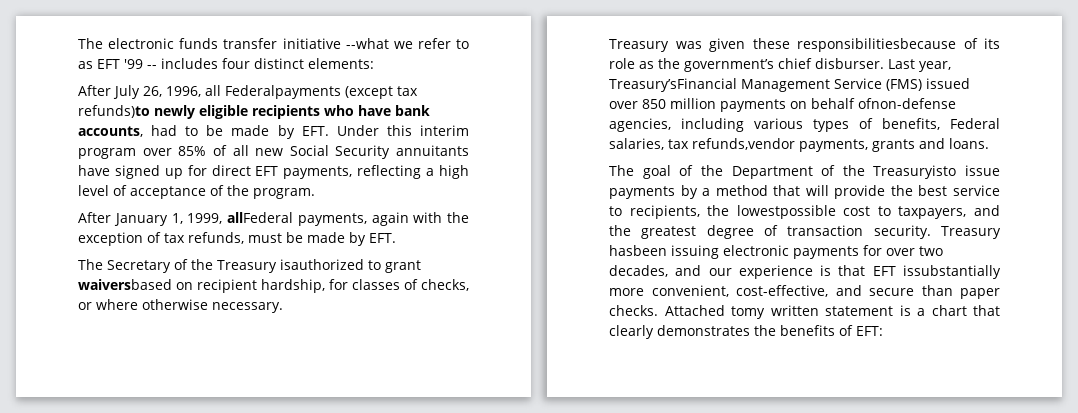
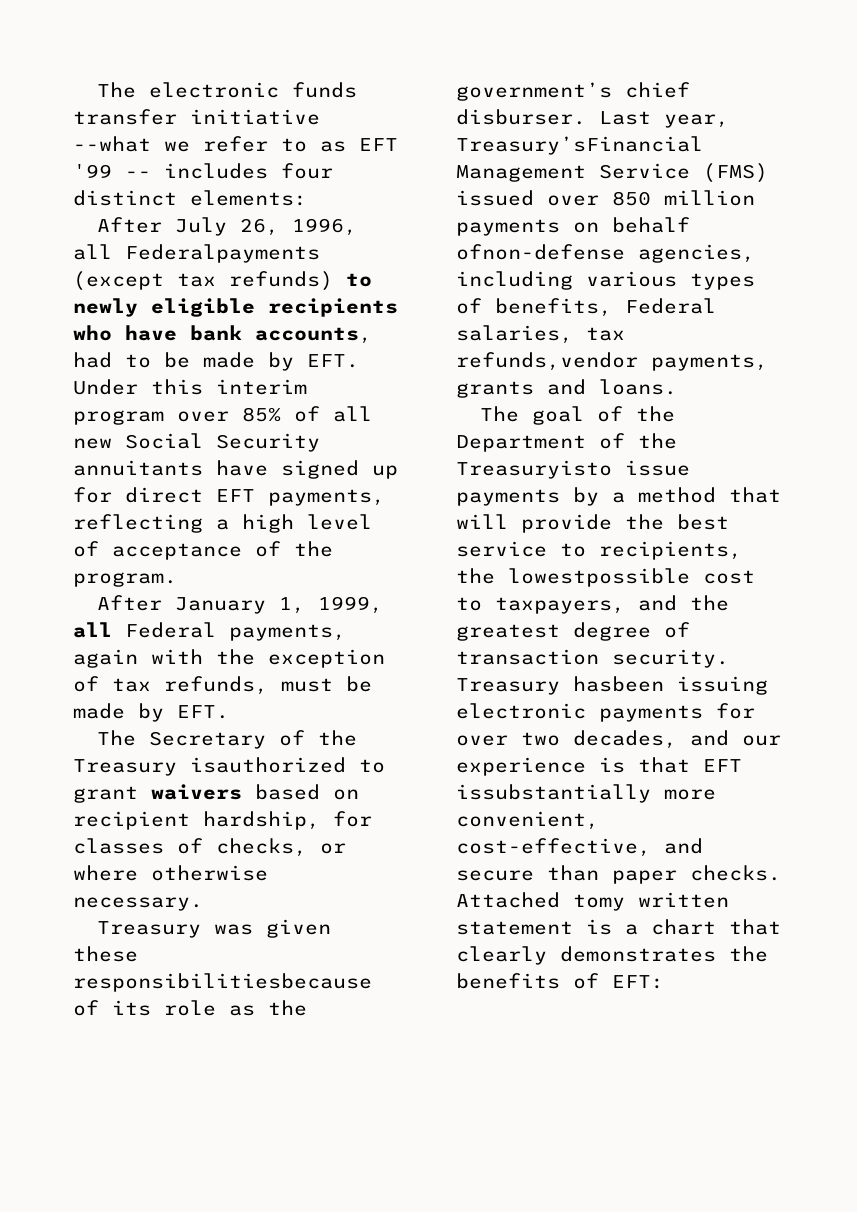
- After July 26, 1996, all Federalpayments (except tax refunds)to newly eligible recipients who have bank accounts, had to be made by EFT. Under this interim program over 85% of all new Social Security annuitants have signed up for direct EFT payments, reflecting a high level of acceptance of the program.
+ After July 26, 1996, all Federalpayments (except tax refunds) to newly eligible recipients who have bank accounts, had to be made by EFT. Under this interim program over 85% of all new Social Security annuitants have signed up for direct EFT payments, reflecting a high level of acceptance of the program.
- After January 1, 1999, allFederal payments, again with the exception of tax refunds, must be made by EFT.
+ After January 1, 1999, all Federal payments, again with the exception of tax refunds, must be made by EFT.
- The Secretary of the Treasury isauthorized to grant waiversbased on recipient hardship, for classes of checks, or where otherwise necessary.
+ The Secretary of the Treasury isauthorized to grant waivers based on recipient hardship, for classes of checks, or where otherwise necessary.

